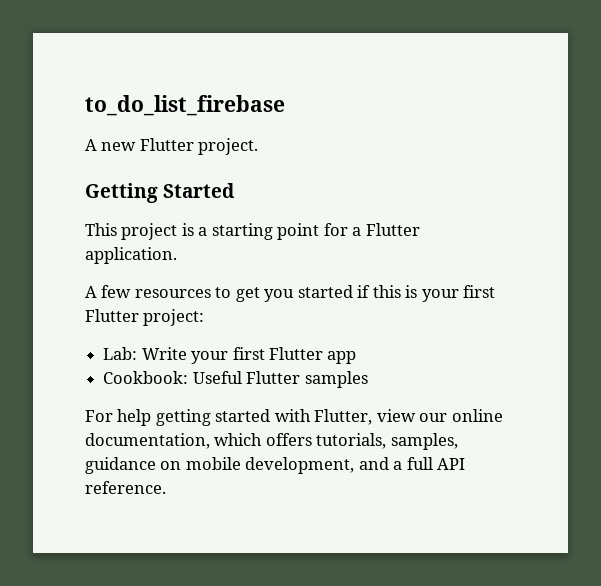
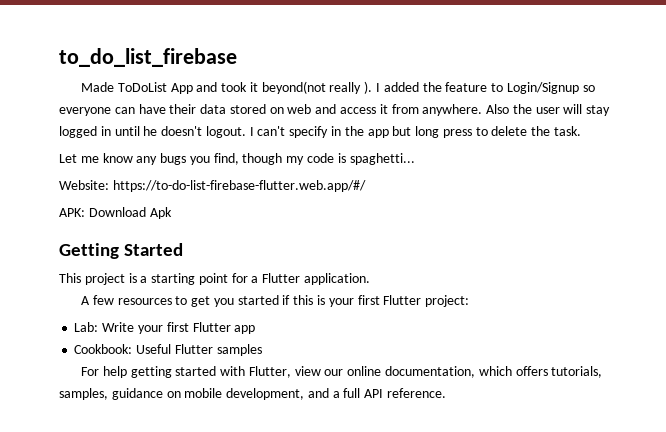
- A new Flutter project.
+ Made ToDoList App and took it beyond(not really ). I added the feature to Login/Signup so everyone can have their data stored on web and access it from anywhere. Also the user will stay logged in until he doesn't logout. I can't specify in the app but long press to delete the task.
+ Let me know any bugs you find, though my code is spaghetti...
+ Website: https://to-do-list-firebase-flutter.web.app/#/
+ APK: Download Apk

